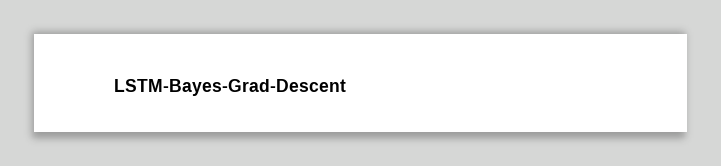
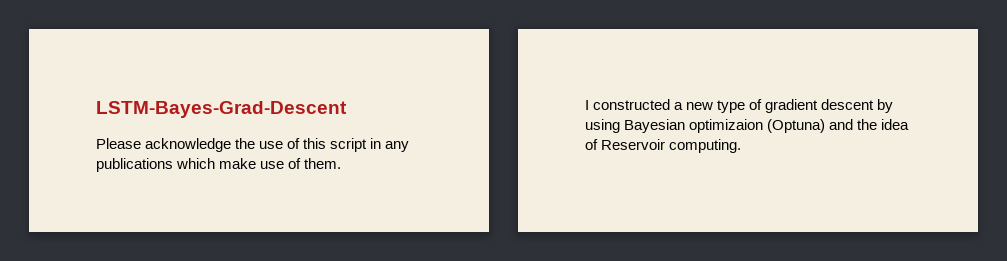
+ Please acknowledge the use of this script in any publications which make use of them.
+ I constructed a new type of gradient descent by using Bayesian optimizaion (Optuna) and the idea of Reservoir computing.

